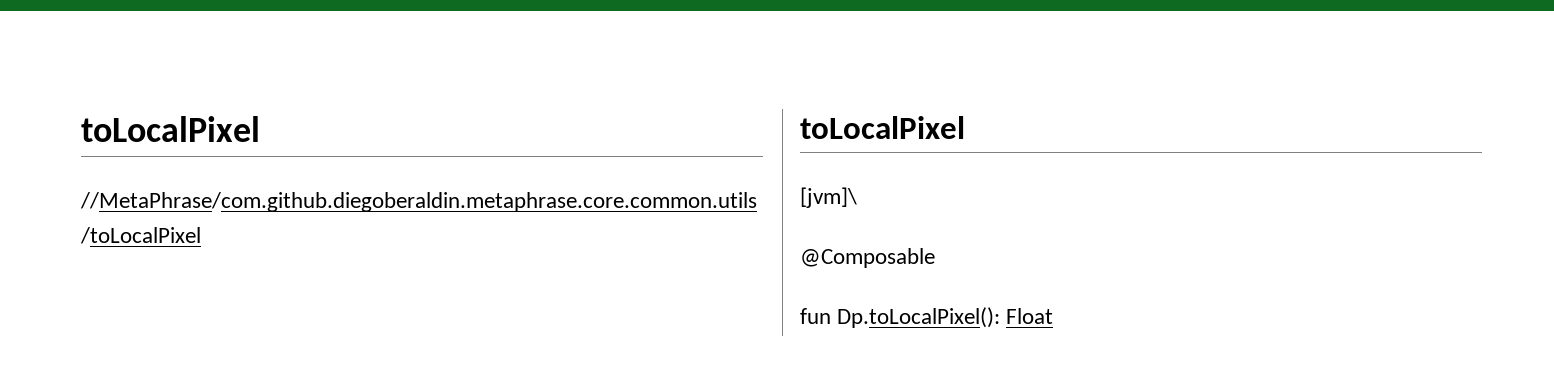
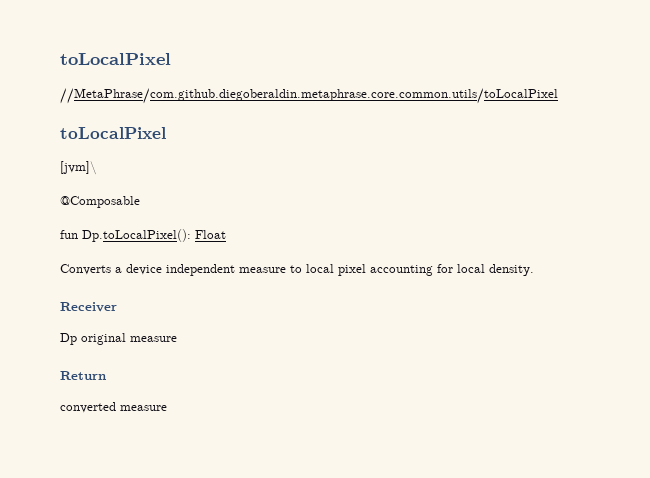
+ Converts a device independent measure to local pixel accounting for local density.
+ Receiver
+ Dp original measure
+ Return
+ converted measure

